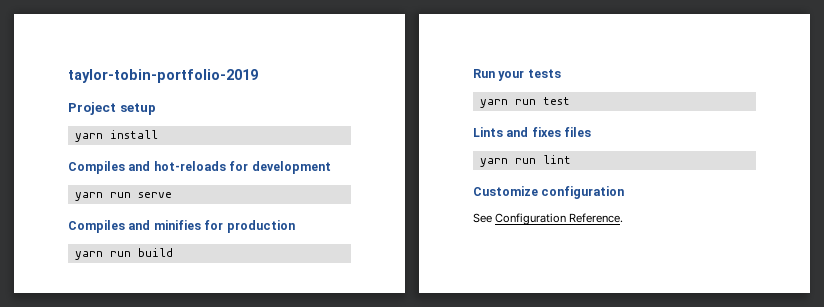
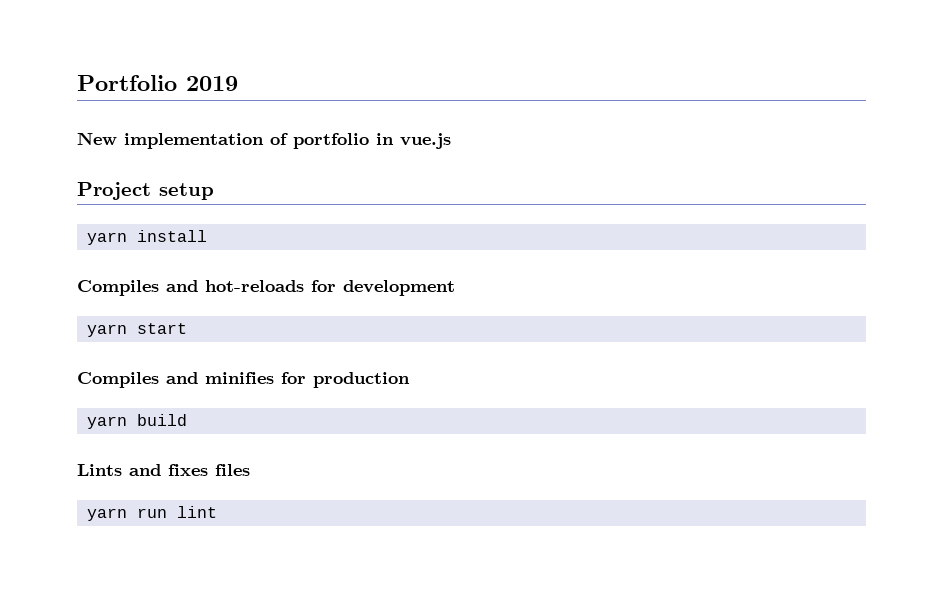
- taylor-tobin-portfolio-2019
+ Portfolio 2019
+ New implementation of portfolio in vue.js
- yarn run serve
+ yarn start
- yarn run build
+ yarn build
- Run your tests
- yarn run test
- Customize configuration
- See Configuration Reference.

